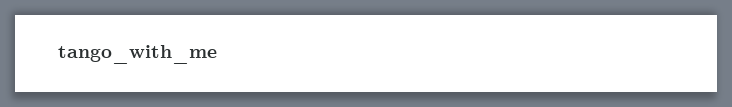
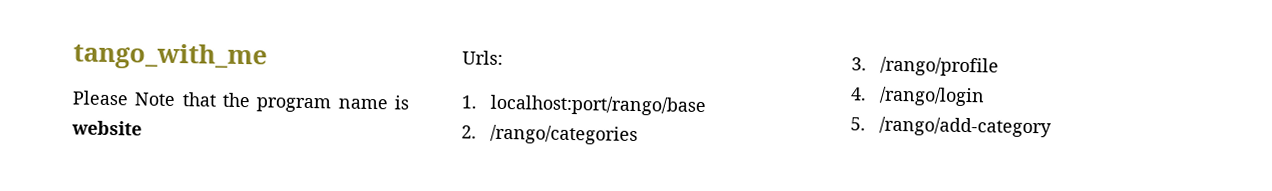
+ Please Note that the program name is website
+ Urls:
+ 1. localhost:port/rango/base
+ 2. /rango/categories
+ 3. /rango/profile
+ 4. /rango/login
+ 5. /rango/add-category

